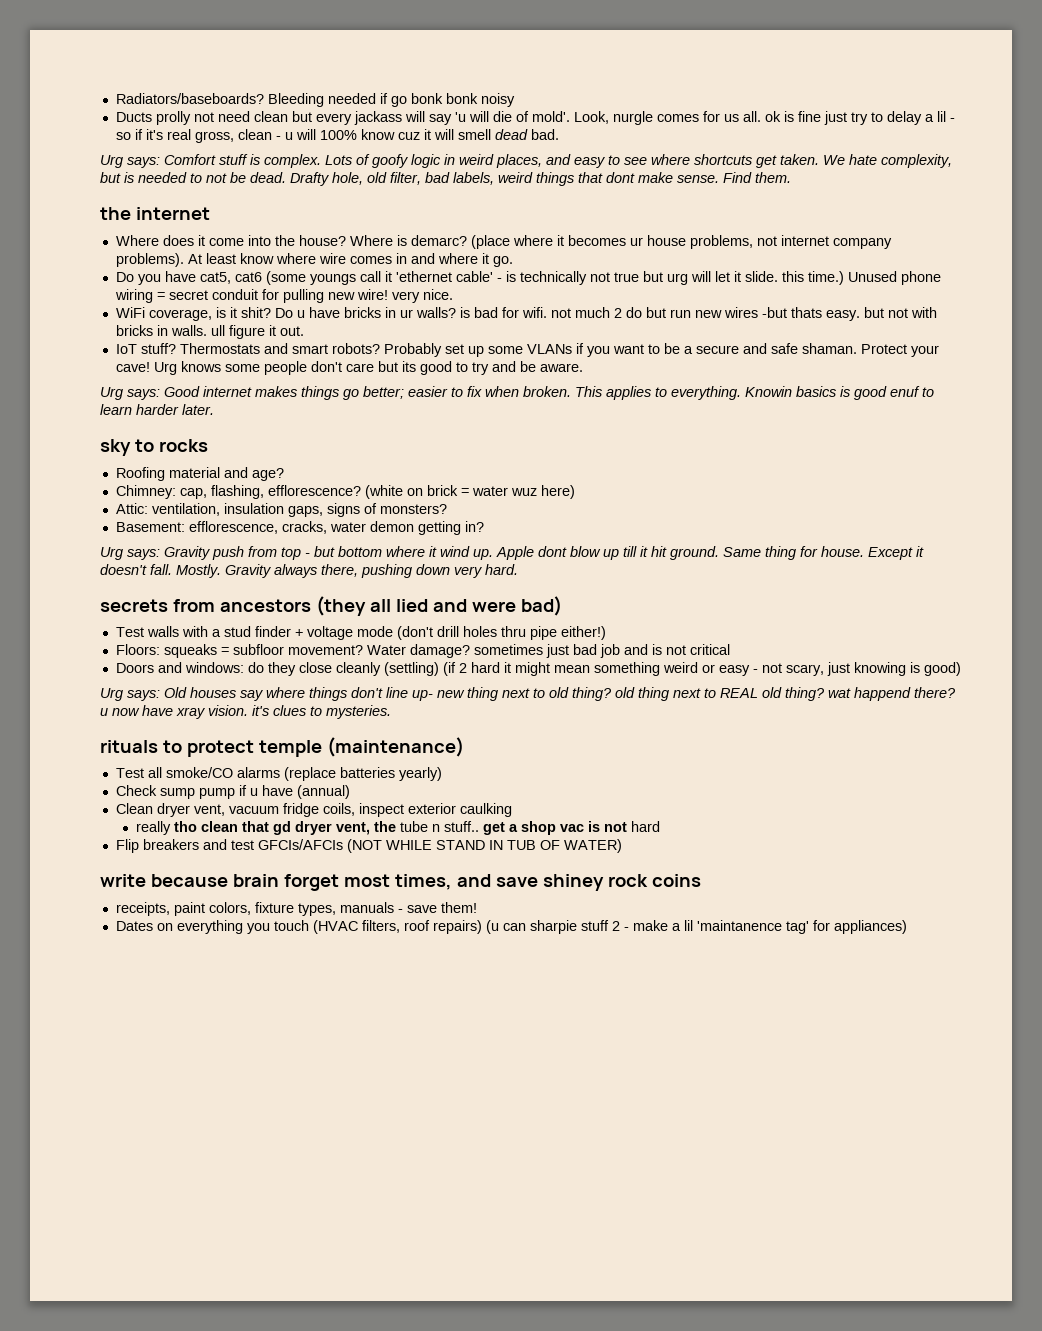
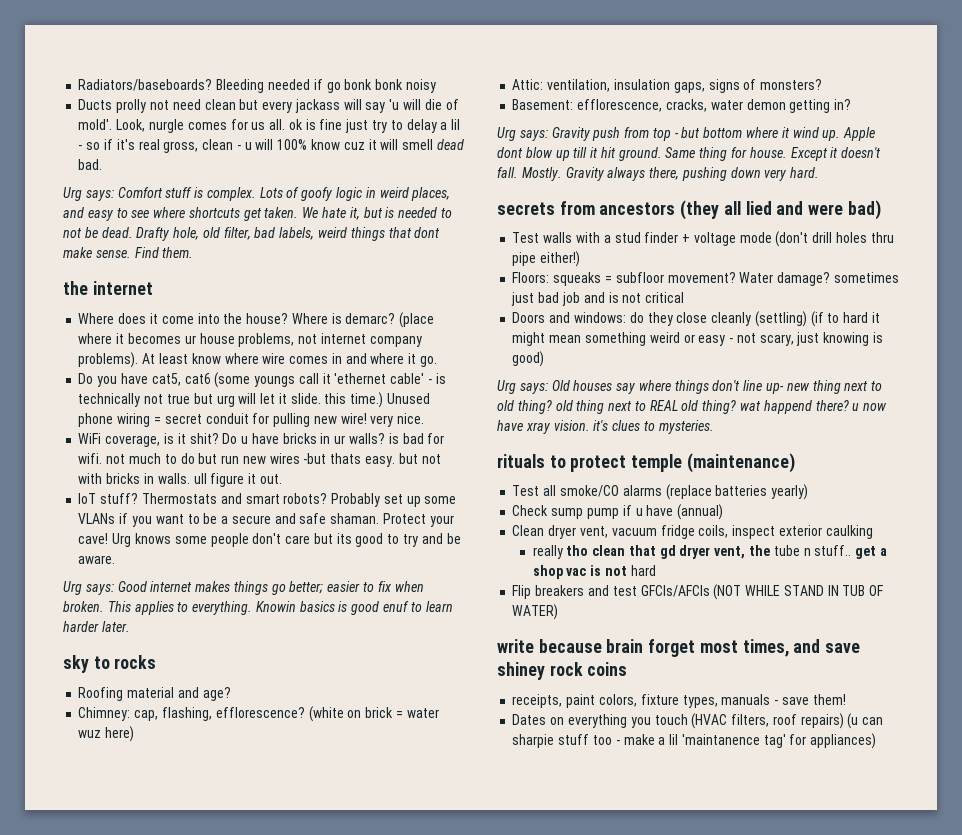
- We hate complexity, but is needed to not be dead.
+ We hate it, but is needed to not be dead.
- Do u have bricks in ur walls? is bad for wifi. not much 2 do but run new wires -but thats easy. but not with bricks in walls. ull figure it out.
+ Do u have bricks in ur walls? is bad for wifi. not much to do but run new wires -but thats easy. but not with bricks in walls. ull figure it out.
- Doors and windows: do they close cleanly (settling) (if 2 hard it might mean something weird or easy - not scary, just knowing is good)
+ Doors and windows: do they close cleanly (settling) (if to hard it might mean something weird or easy - not scary, just knowing is good)
- Dates on everything you touch (HVAC filters, roof repairs) (u can sharpie stuff 2 - make a lil 'maintanence tag' for appliances)
+ Dates on everything you touch (HVAC filters, roof repairs) (u can sharpie stuff too - make a lil 'maintanence tag' for appliances)

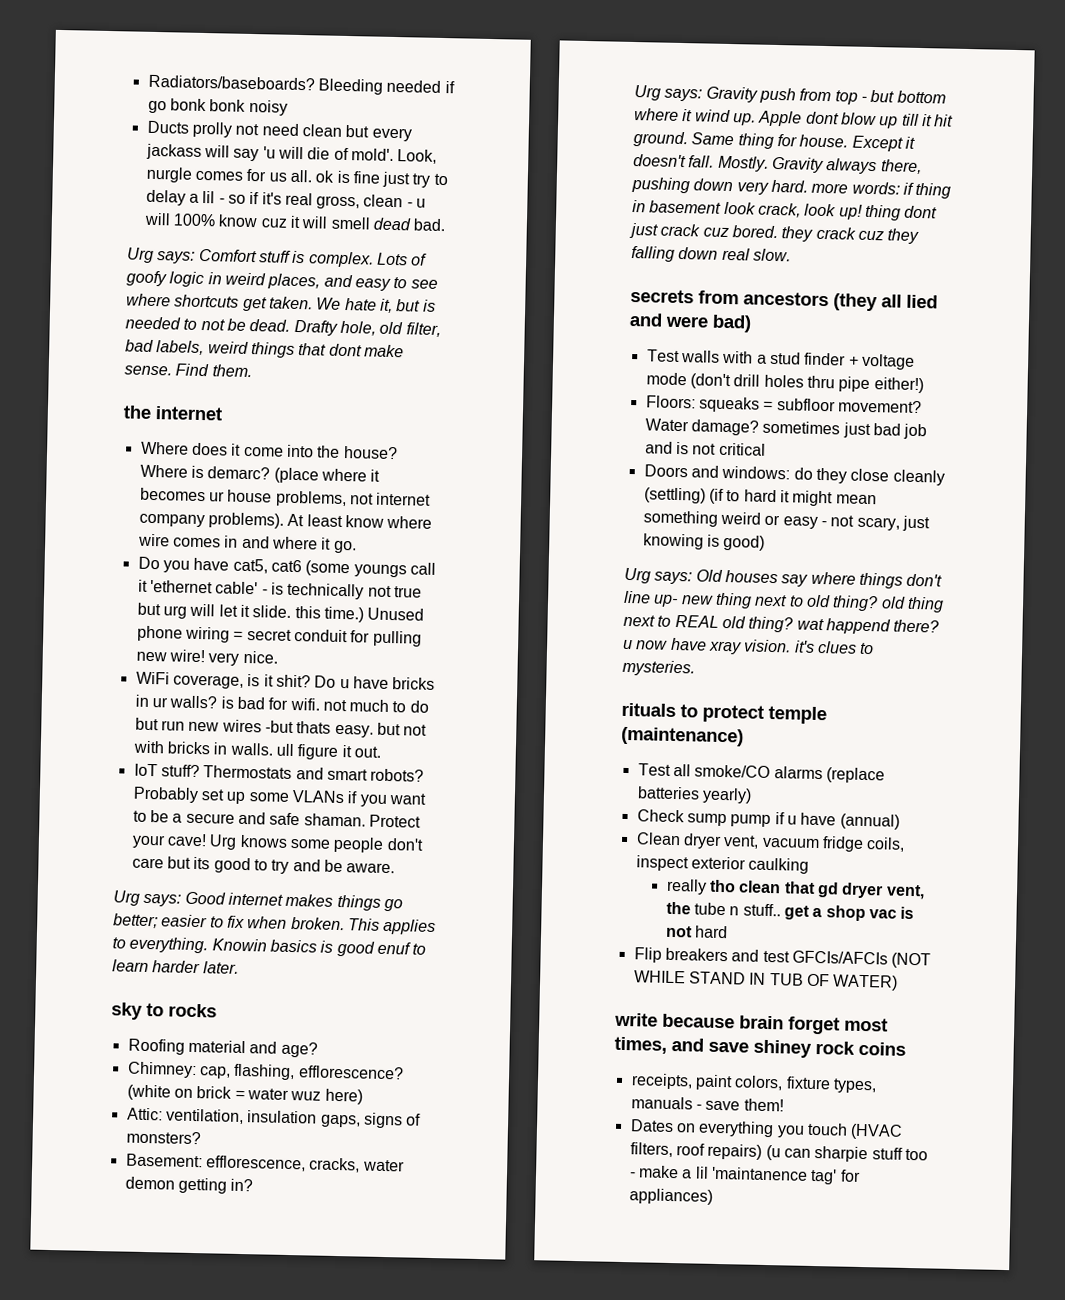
- Gravity always there, pushing down very hard.
+ Gravity always there, pushing down very hard. more words: if thing in basement look crack, look up! thing dont just crack cuz bored. they crack cuz they falling down real slow.

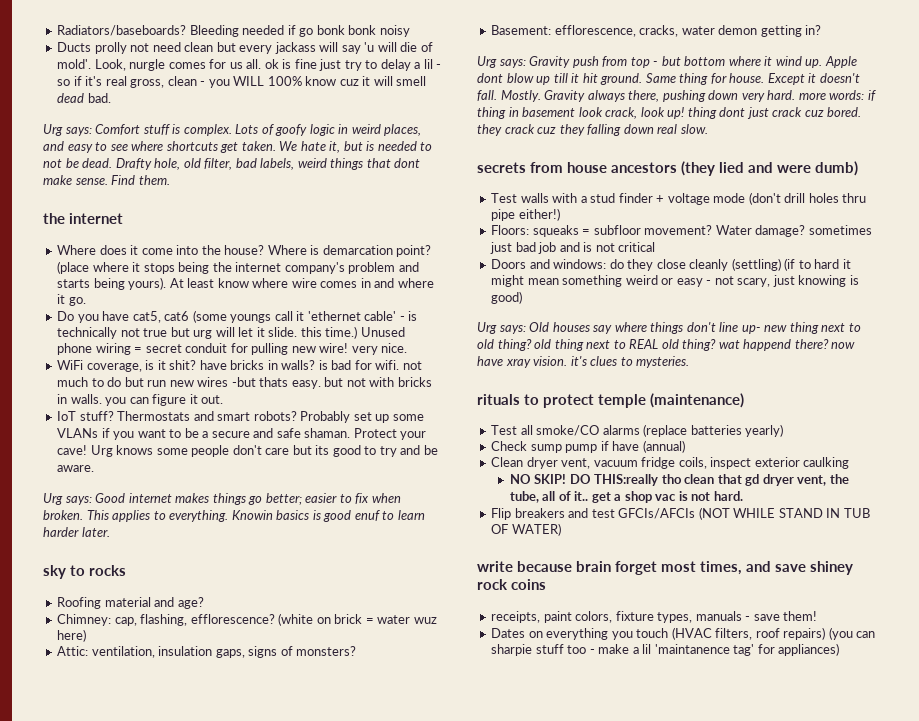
- Look, nurgle comes for us all. ok is fine just try to delay a lil - so if it's real gross, clean - u will 100% know cuz it will smell dead bad.
+ Look, nurgle comes for us all. ok is fine just try to delay a lil - so if it's real gross, clean - you WILL 100% know cuz it will smell dead bad.
- Where is demarc?
+ Where is demarcation point?
- (place where it becomes ur house problems, not internet company problems).
+ (place where it stops being the internet company's problem and starts being yours).
- WiFi coverage, is it shit? Do u have bricks in ur walls? is bad for wifi. not much to do but run new wires -but thats easy. but not with bricks in walls. ull figure it out.
+ WiFi coverage, is it shit? have bricks in walls? is bad for wifi. not much to do but run new wires -but thats easy. but not with bricks in walls. you can figure it out.
- secrets from ancestors (they all lied and were bad)
+ secrets from house ancestors (they lied and were dumb)
- Urg says: Old houses say where things don't line up- new thing next to old thing? old thing next to REAL old thing? wat happend there? u now have xray vision. it's clues to mysteries.
+ Urg says: Old houses say where things don't line up- new thing next to old thing? old thing next to REAL old thing? wat happend there? now have xray vision. it's clues to mysteries.
- Check sump pump if u have (annual)
+ Check sump pump if have (annual)
- really tho clean that gd dryer vent, the tube n stuff.. get a shop vac is not hard
+ NO SKIP! DO THIS:really tho clean that gd dryer vent, the tube, all of it.. get a shop vac is not hard.
- Dates on everything you touch (HVAC filters, roof repairs) (u can sharpie stuff too - make a lil 'maintanence tag' for appliances)
+ Dates on everything you touch (HVAC filters, roof repairs) (you can sharpie stuff too - make a lil 'maintanence tag' for appliances)

